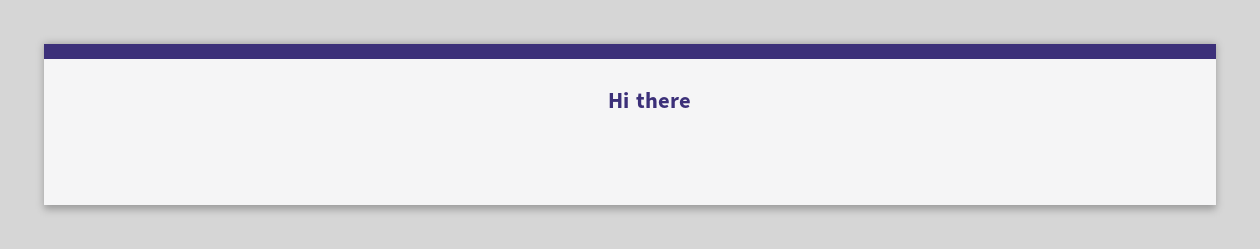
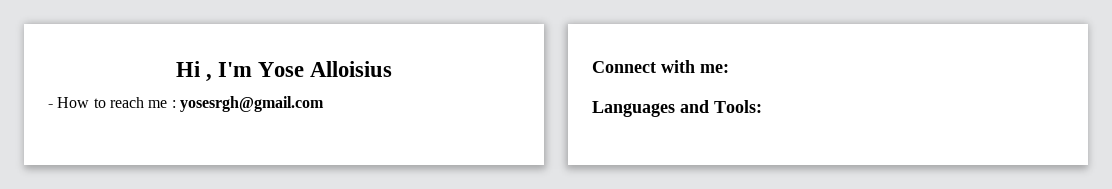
- Hi there
+ Hi , I'm Yose Alloisius
+ - How to reach me : yosesrgh@gmail.com
+ Connect with me:
+ Languages and Tools:

